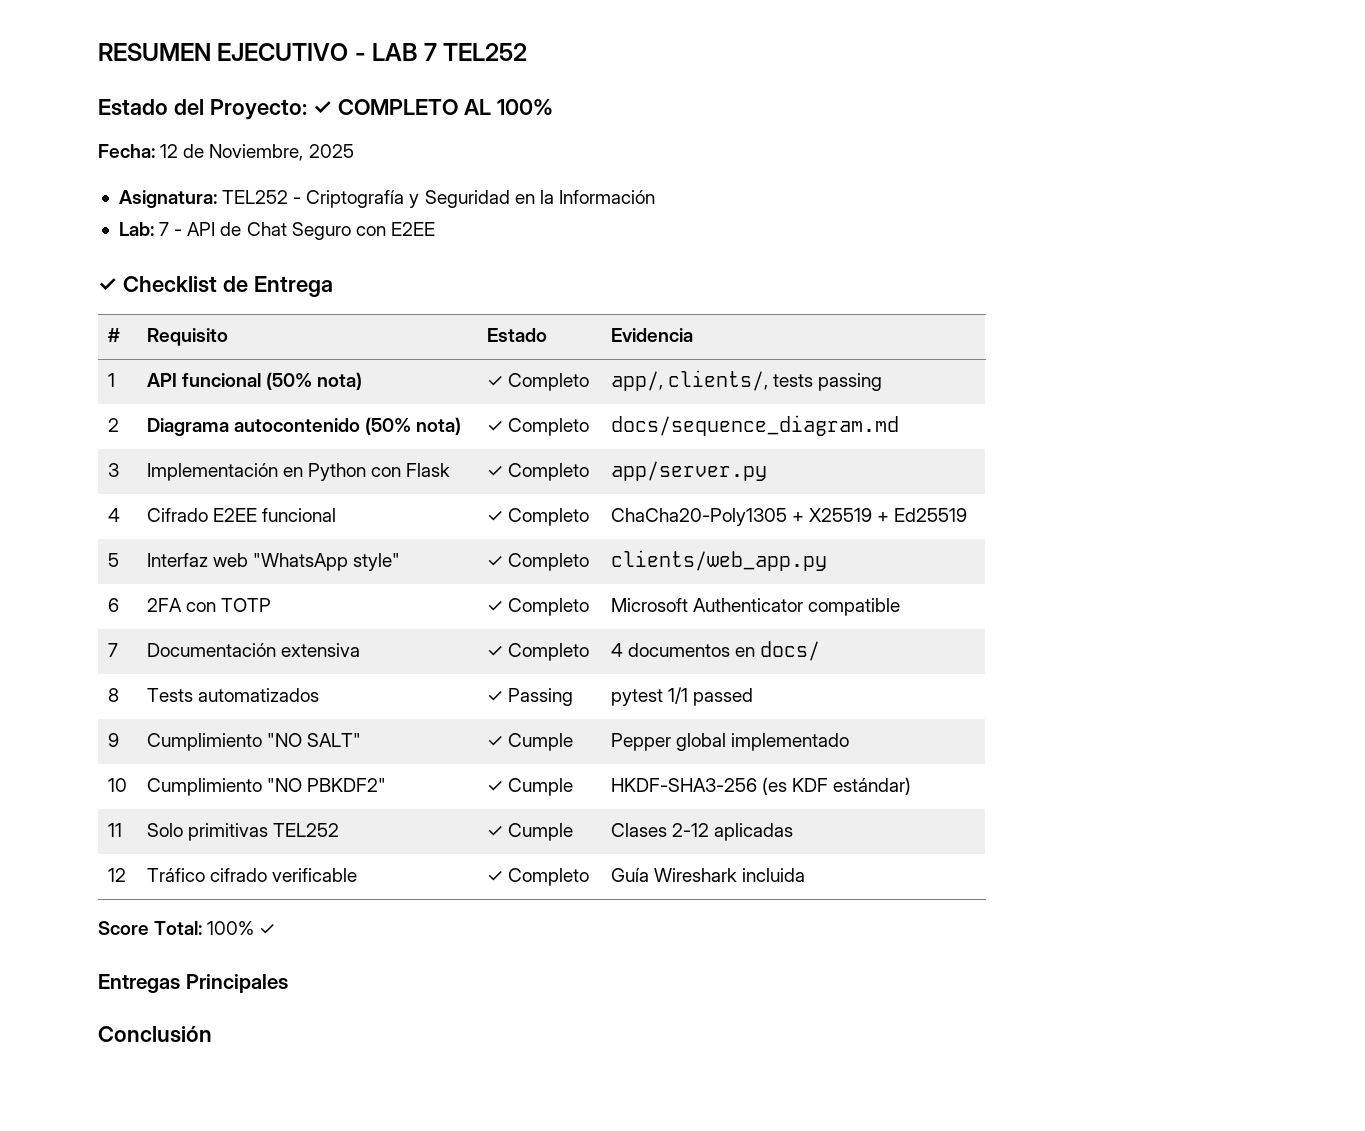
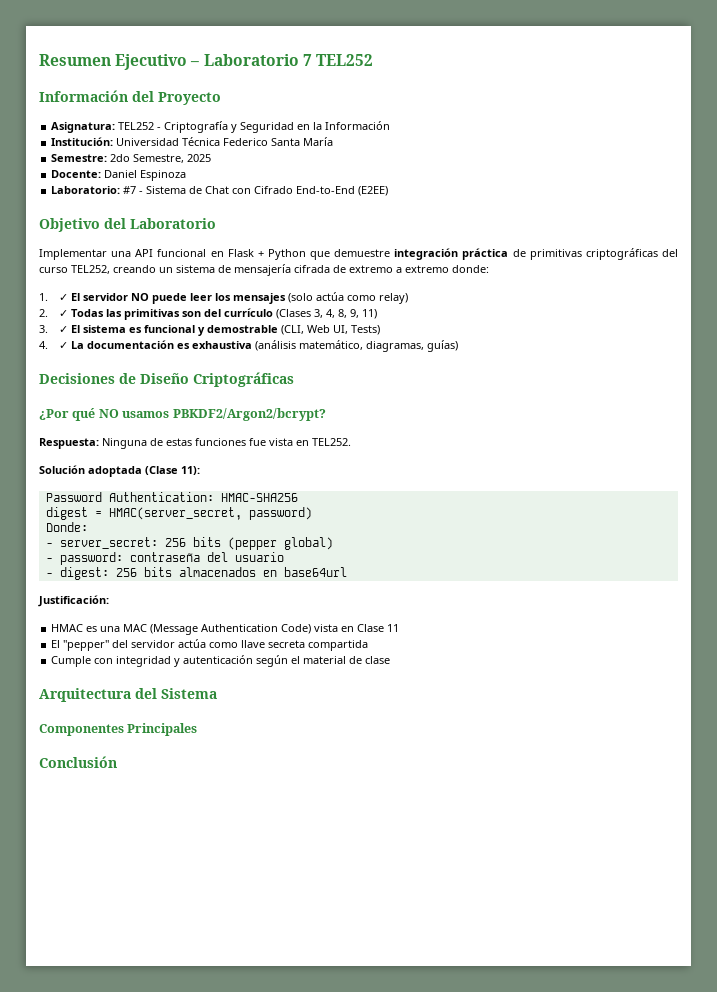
- RESUMEN EJECUTIVO - LAB 7 TEL252
- Estado del Proyecto: ✓ COMPLETO AL 100%
- Fecha: 12 de Noviembre, 2025
+ Resumen Ejecutivo – Laboratorio 7 TEL252
+ Información del Proyecto
- Lab: 7 - API de Chat Seguro con E2EE
- ✓ Checklist de Entrega
- # | Requisito | Estado | Evidencia
- 1 | API funcional (50% nota) | ✓ Completo | app/, clients/, tests passing
- 2 | Diagrama autocontenido (50% nota) | ✓ Completo | docs/sequence_diagram.md
- 3 | Implementación en Python con Flask | ✓ Completo | app/server.py
- 4 | Cifrado E2EE funcional | ✓ Completo | ChaCha20-Poly1305 + X25519 + Ed25519
- 5 | Interfaz web "WhatsApp style" | ✓ Completo | clients/web_app.py
- 6 | 2FA con TOTP | ✓ Completo | Microsoft Authenticator compatible
- 7 | Documentación extensiva | ✓ Completo | 4 documentos en docs/
- 8 | Tests automatizados | ✓ Passing | pytest 1/1 passed
- 9 | Cumplimiento "NO SALT" | ✓ Cumple | Pepper global implementado
- 10 | Cumplimiento "NO PBKDF2" | ✓ Cumple | HKDF-SHA3-256 (es KDF estándar)
- 11 | Solo primitivas TEL252 | ✓ Cumple | Clases 2-12 aplicadas
- 12 | Tráfico cifrado verificable | ✓ Completo | Guía Wireshark incluida
- Score Total: 100% ✓
- Entregas Principales
+ Institución: Universidad Técnica Federico Santa María
+ Semestre: 2do Semestre, 2025
+ Docente: Daniel Espinoza
+ Laboratorio: #7 - Sistema de Chat con Cifrado End-to-End (E2EE)
+ Objetivo del Laboratorio
+ Implementar una API funcional en Flask + Python que demuestre integración práctica de primitivas criptográficas del curso TEL252, creando un sistema de mensajería cifrada de extremo a extremo donde:
+ 1. ✓ El servidor NO puede leer los mensajes (solo actúa como relay)
+ 2. ✓ Todas las primitivas son del currículo (Clases 3, 4, 8, 9, 11)
+ 3. ✓ El sistema es funcional y demostrable (CLI, Web UI, Tests)
+ 4. ✓ La documentación es exhaustiva (análisis matemático, diagramas, guías)
+ Decisiones de Diseño Criptográficas
+ ¿Por qué NO usamos PBKDF2/Argon2/bcrypt?
+ Respuesta: Ninguna de estas funciones fue vista en TEL252.
+ Solución adoptada (Clase 11):
+ Password Authentication: HMAC-SHA256
+ digest = HMAC(server_secret, password)
+ Donde:
+ - server_secret: 256 bits (pepper global)
+ - password: contraseña del usuario
+ - digest: 256 bits almacenados en base64url
+ Justificación:
+ HMAC es una MAC (Message Authentication Code) vista en Clase 11
+ El "pepper" del servidor actúa como llave secreta compartida
+ Cumple con integridad y autenticación según el material de clase
+ Arquitectura del Sistema
+ Componentes Principales

